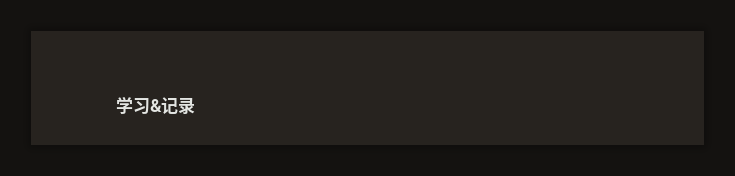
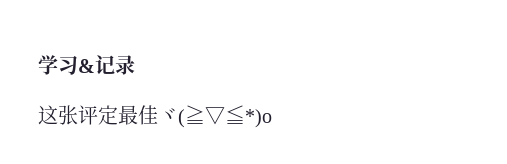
+ 这张评定最佳ヾ(≧▽≦*)o

